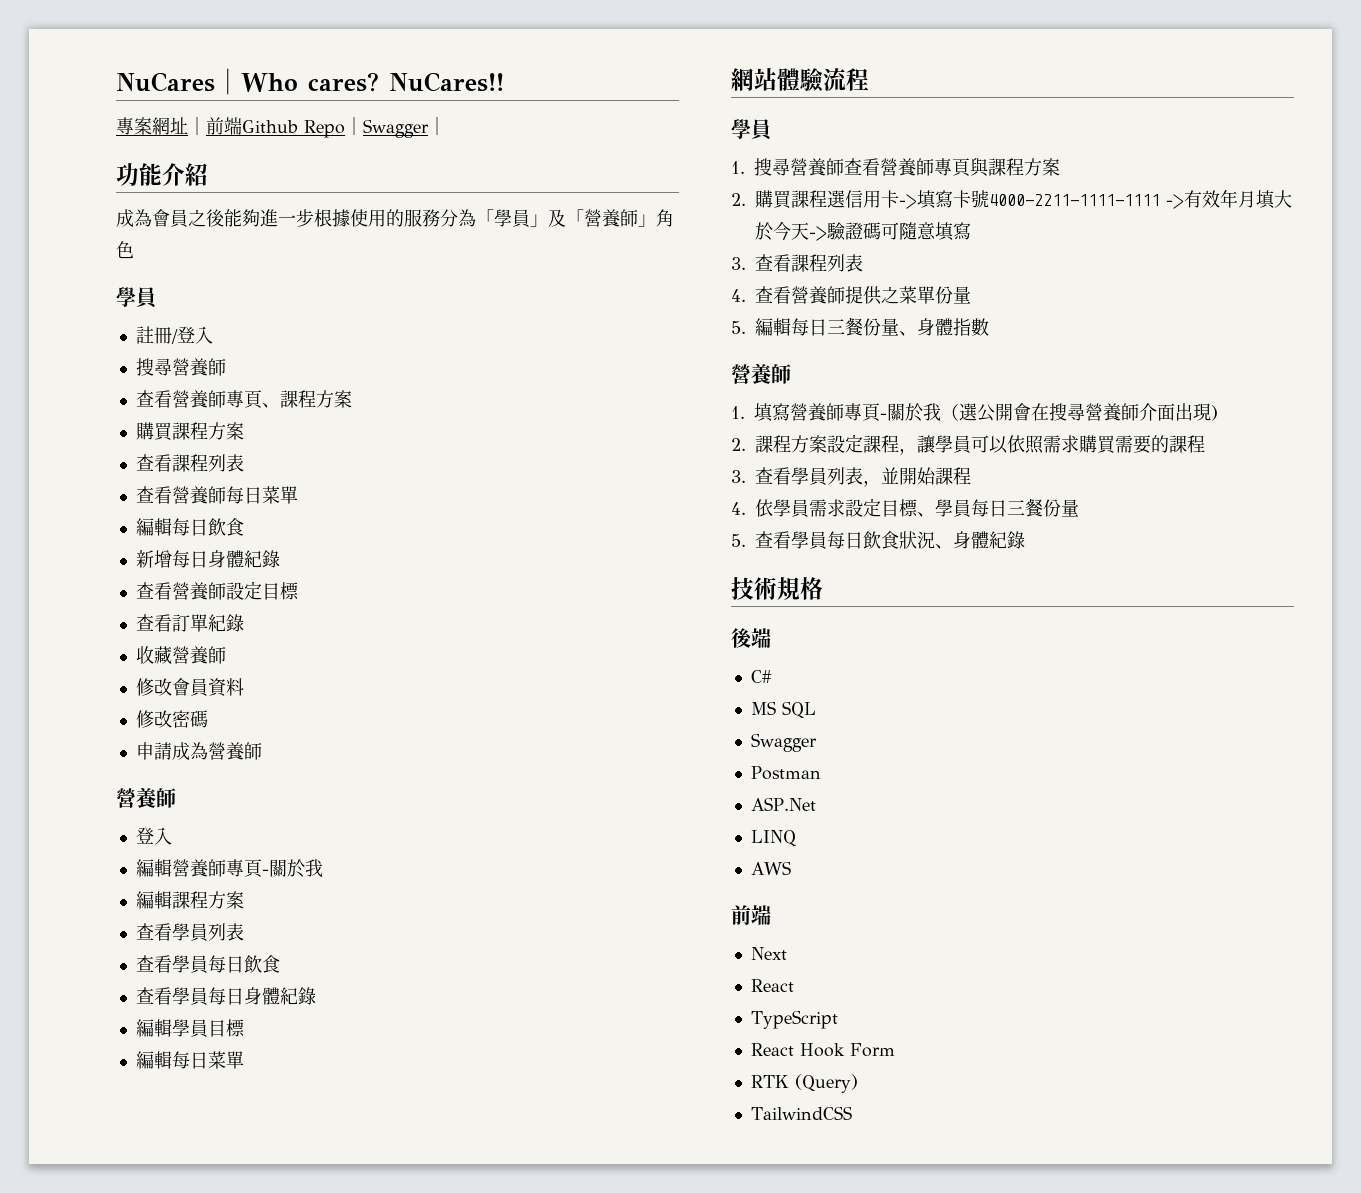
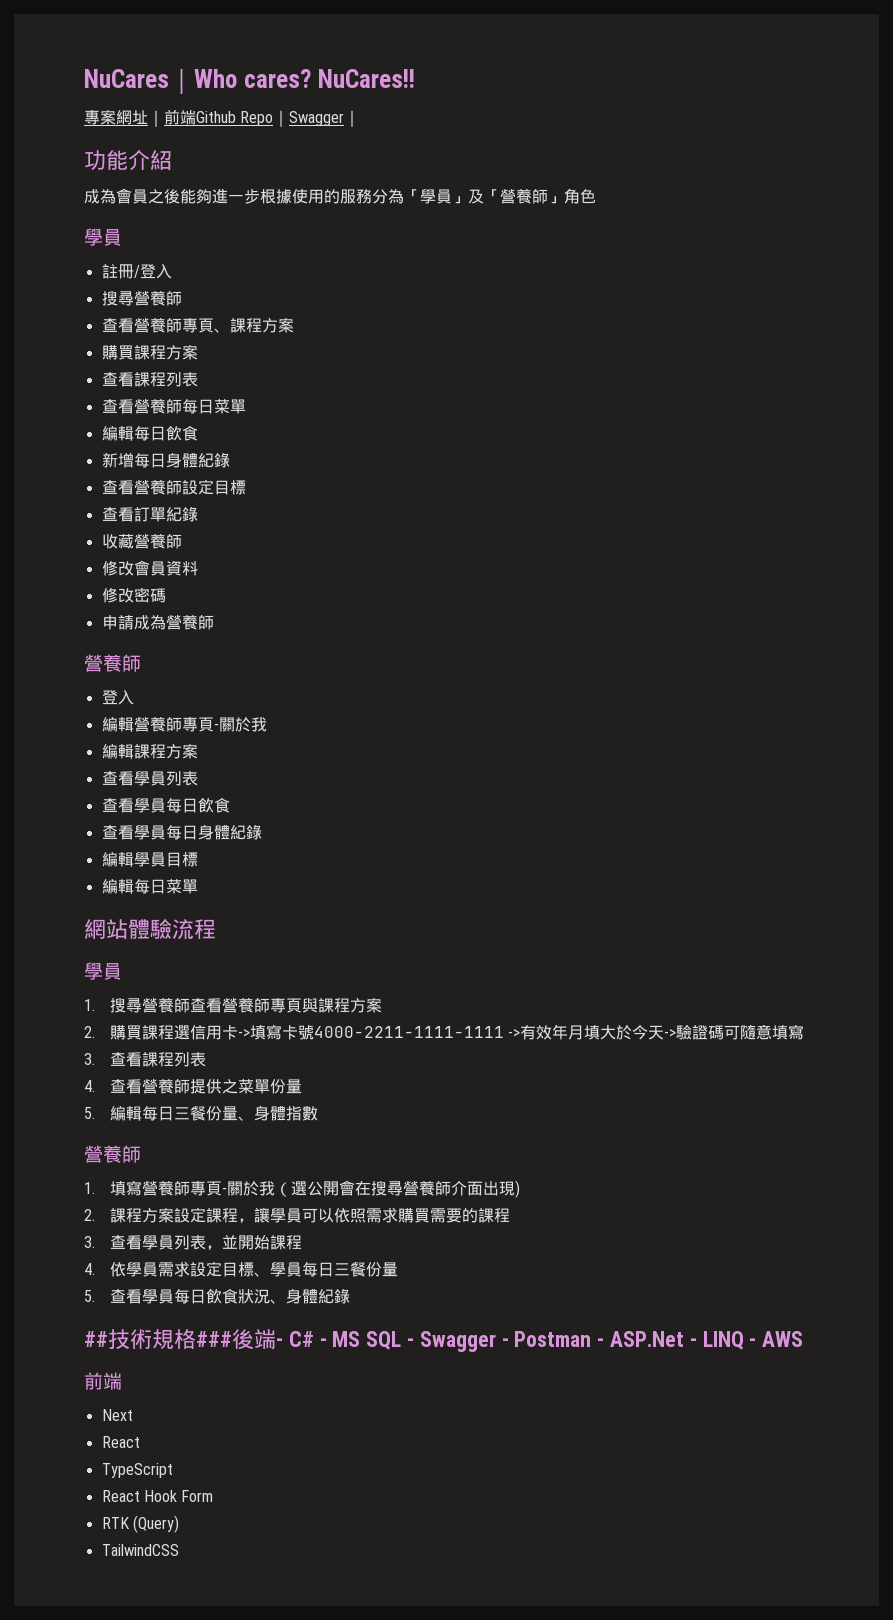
- 技術規格
- 後端
- C#
- MS SQL
- Swagger
- Postman
- ASP.Net
- LINQ
- AWS
+ ##技術規格###後端- C# - MS SQL - Swagger - Postman - ASP.Net - LINQ - AWS

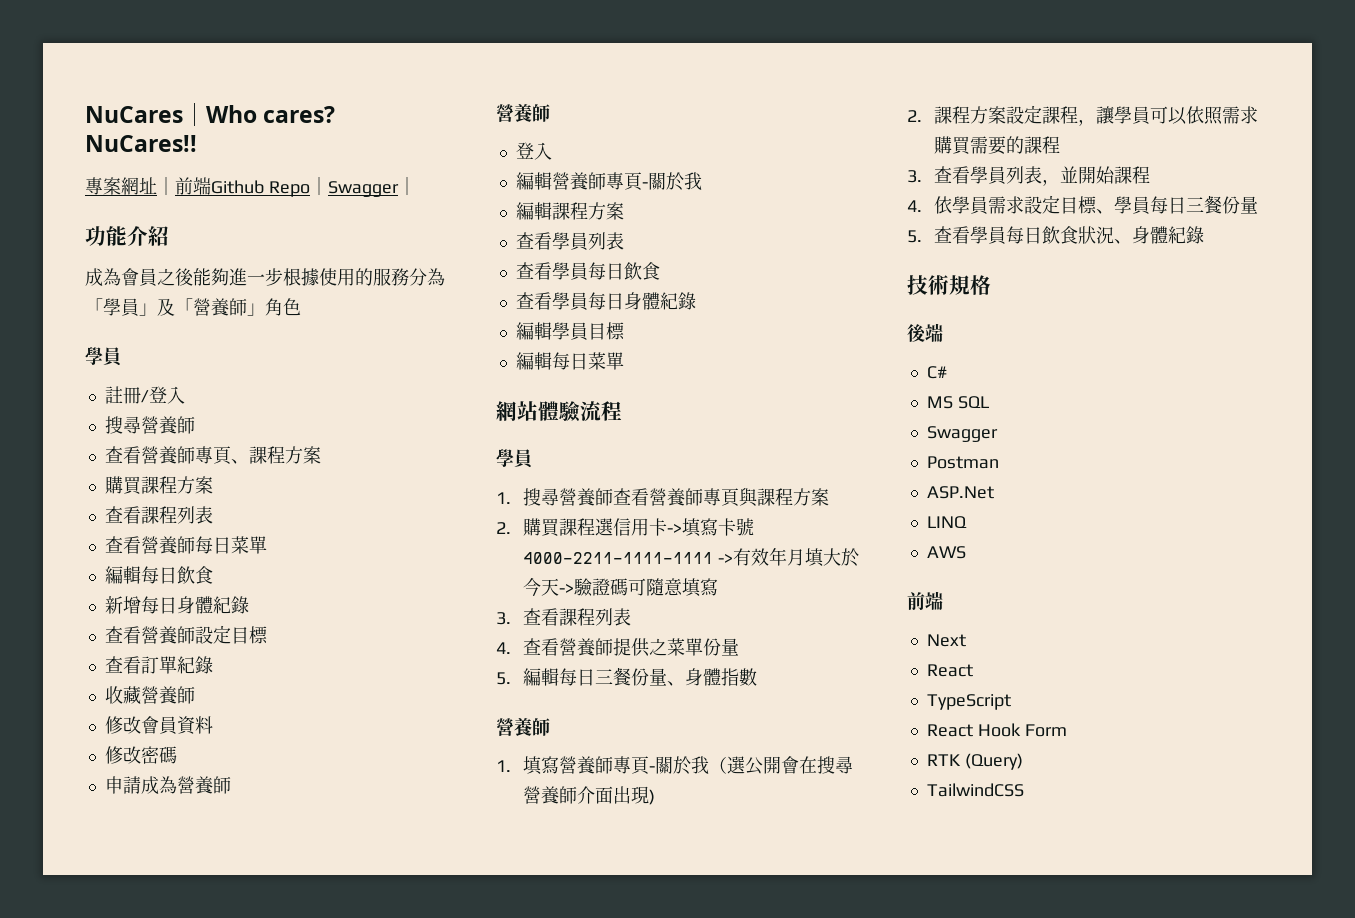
- ##技術規格###後端- C# - MS SQL - Swagger - Postman - ASP.Net - LINQ - AWS
+ 技術規格
+ 後端
+ C#
+ MS SQL
+ Swagger
+ Postman
+ ASP.Net
+ LINQ
+ AWS

